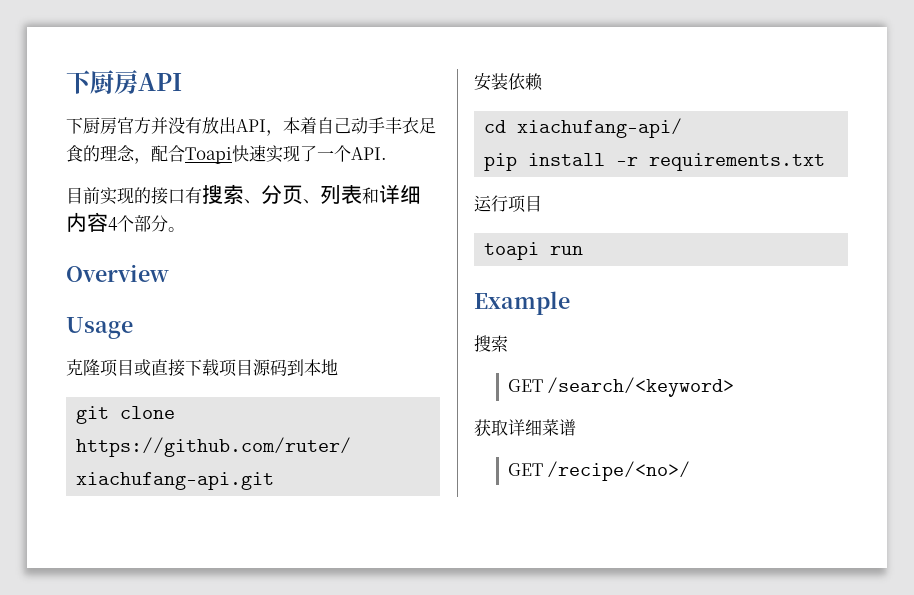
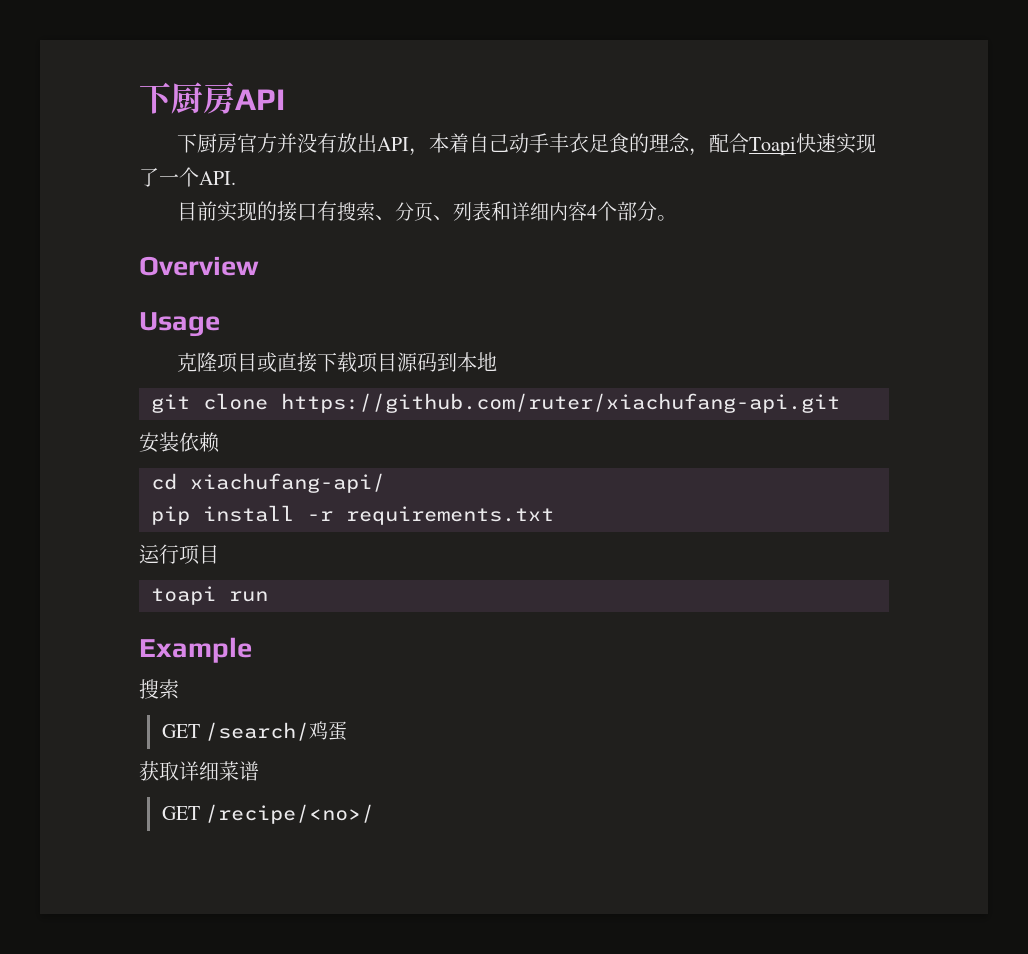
- GET /search/<keyword>
+ GET /search/鸡蛋

